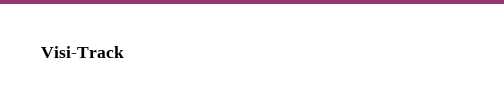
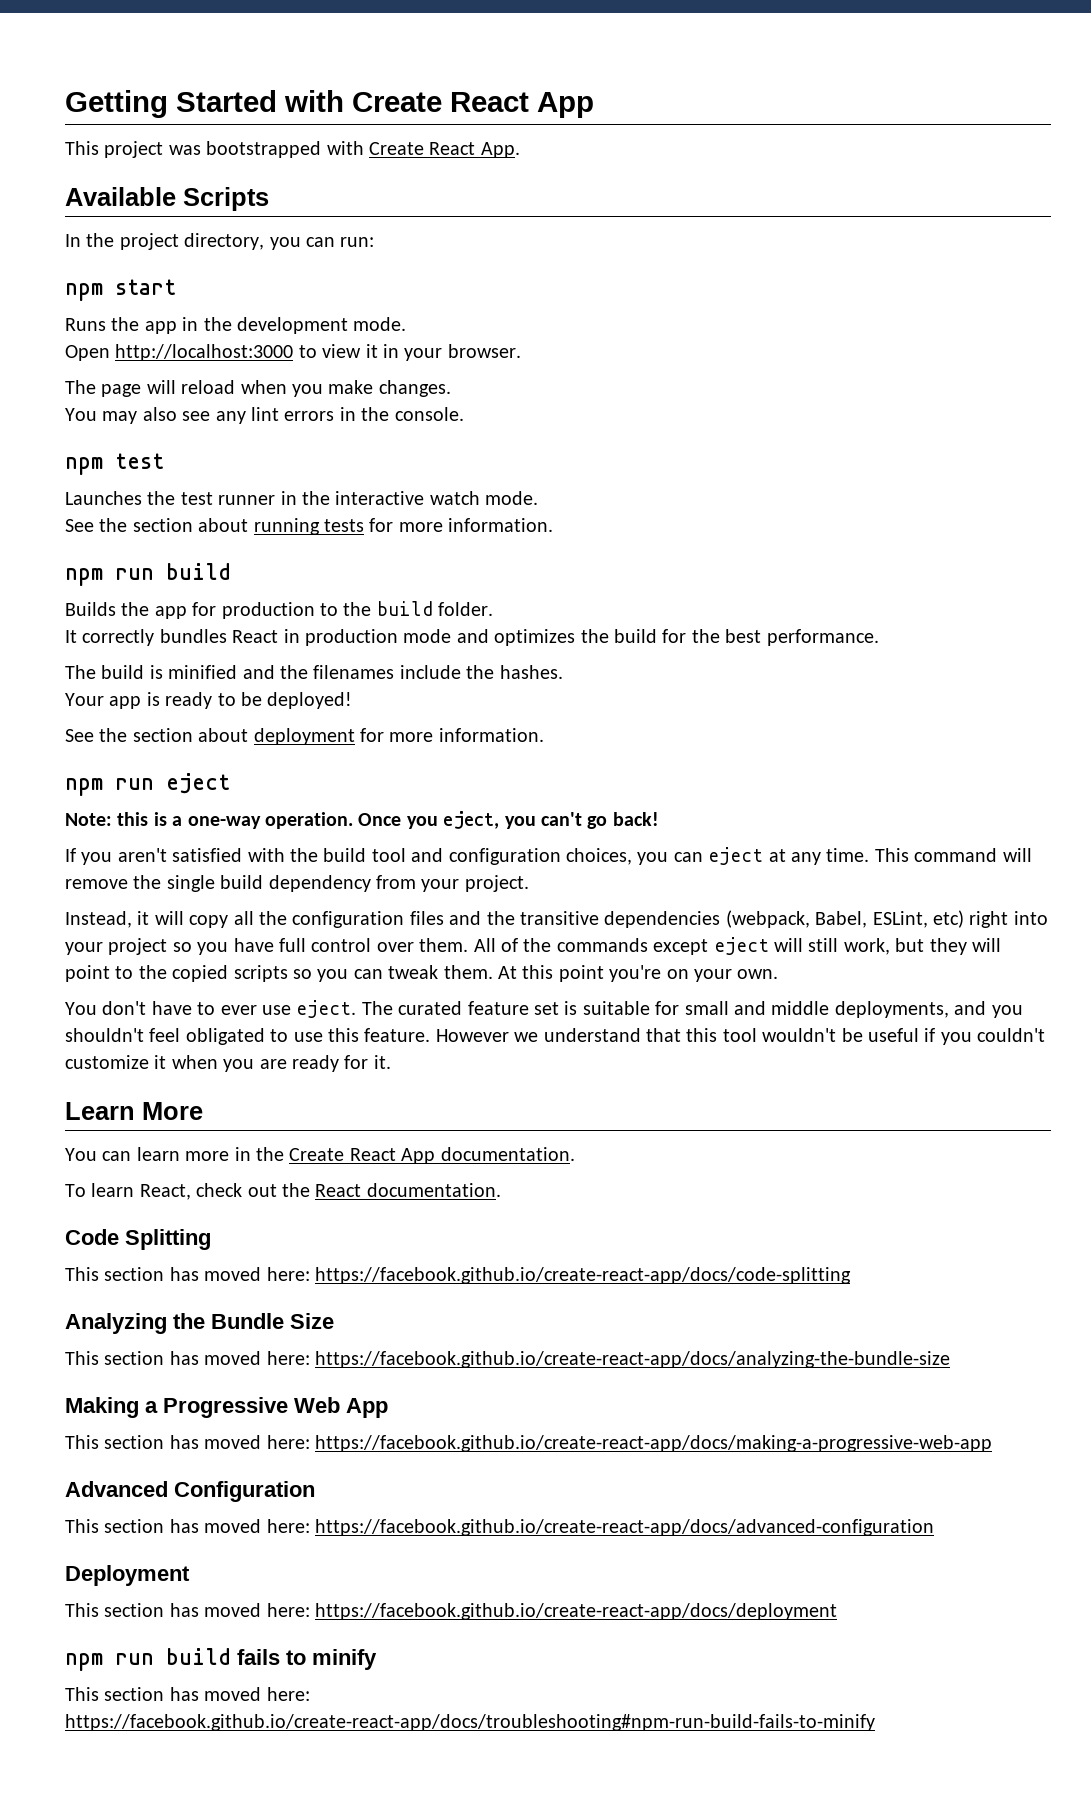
- Visi-Track
+ Getting Started with Create React App
+ This project was bootstrapped with Create React App.
+ Available Scripts
+ In the project directory, you can run:
+ npm start
+ Runs the app in the development mode.
+ Open http://localhost:3000 to view it in your browser.
+ The page will reload when you make changes.
+ You may also see any lint errors in the console.
+ npm test
+ Launches the test runner in the interactive watch mode.
+ See the section about running tests for more information.
+ npm run build
+ Builds the app for production to the build folder.
+ It correctly bundles React in production mode and optimizes the build for the best performance.
+ The build is minified and the filenames include the hashes.
+ Your app is ready to be deployed!
+ See the section about deployment for more information.
+ npm run eject
+ Note: this is a one-way operation. Once you eject, you can't go back!
+ If you aren't satisfied with the build tool and configuration choices, you can eject at any time. This command will remove the single build dependency from your project.
+ Instead, it will copy all the configuration files and the transitive dependencies (webpack, Babel, ESLint, etc) right into your project so you have full control over them. All of the commands except eject will still work, but they will point to the copied scripts so you can tweak them. At this point you're on your own.
+ You don't have to ever use eject. The curated feature set is suitable for small and middle deployments, and you shouldn't feel obligated to use this feature. However we understand that this tool wouldn't be useful if you couldn't customize it when you are ready for it.
+ Learn More
+ You can learn more in the Create React App documentation.
+ To learn React, check out the React documentation.
+ Code Splitting
+ This section has moved here: https://facebook.github.io/create-react-app/docs/code-splitting
+ Analyzing the Bundle Size
+ This section has moved here: https://facebook.github.io/create-react-app/docs/analyzing-the-bundle-size
+ Making a Progressive Web App
+ This section has moved here: https://facebook.github.io/create-react-app/docs/making-a-progressive-web-app
+ Advanced Configuration
+ This section has moved here: https://facebook.github.io/create-react-app/docs/advanced-configuration
+ Deployment
+ This section has moved here: https://facebook.github.io/create-react-app/docs/deployment
+ npm run build fails to minify
+ This section has moved here: https://facebook.github.io/create-react-app/docs/troubleshooting#npm-run-build-fails-to-minify

